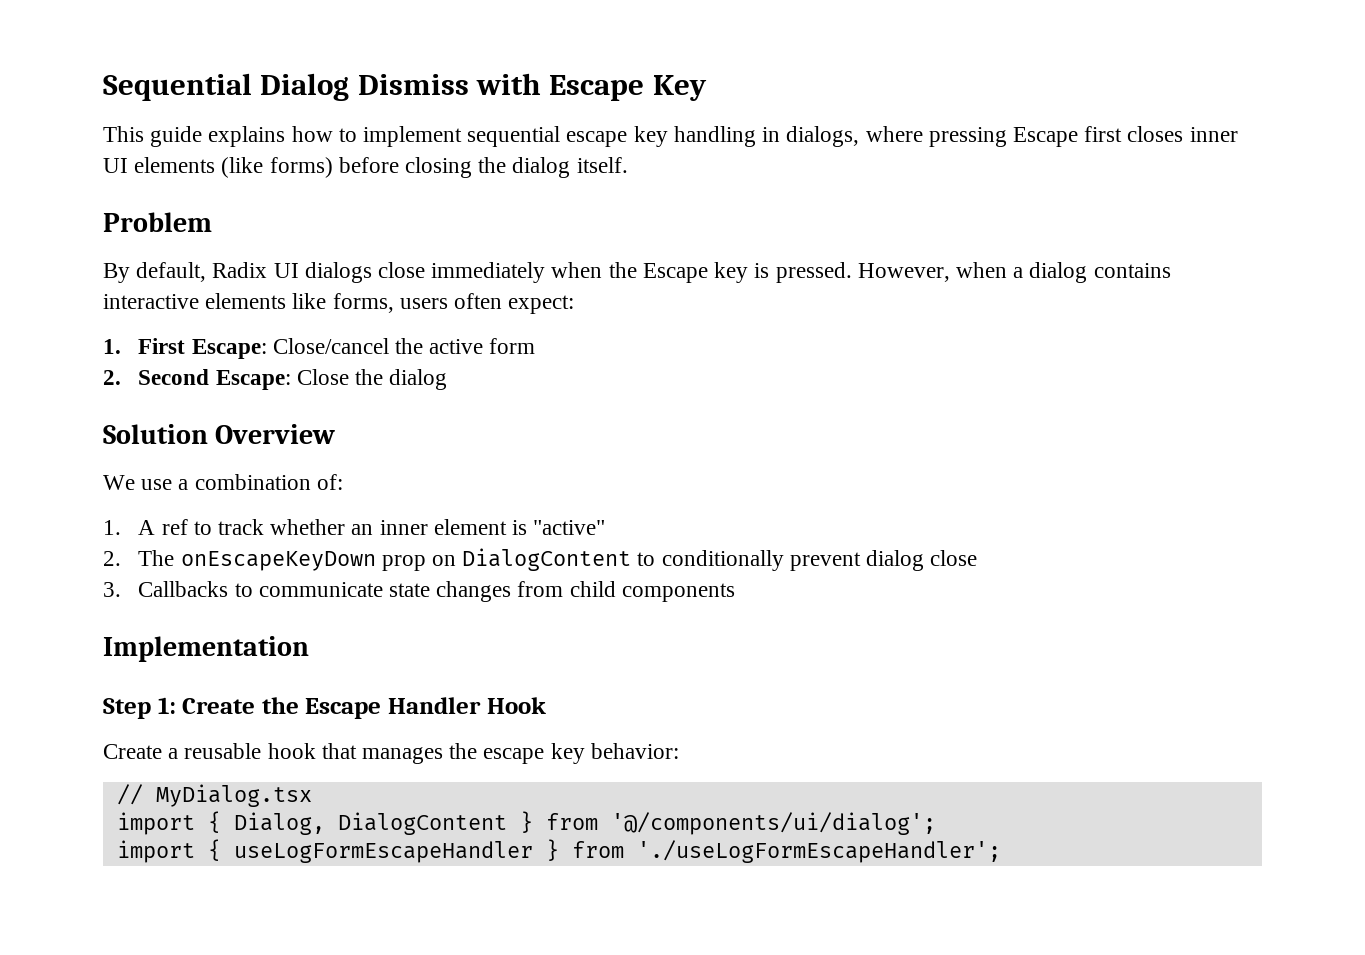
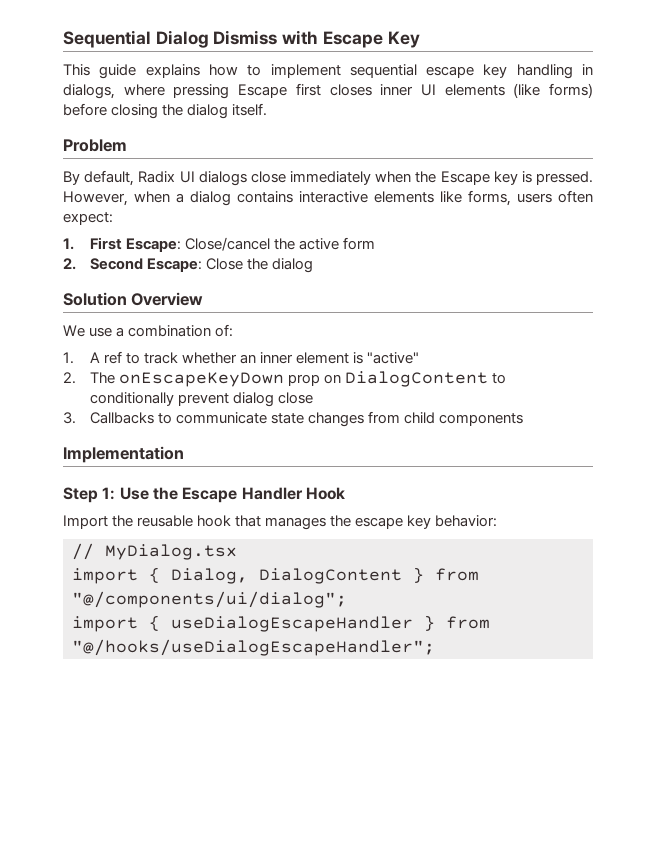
- Step 1: Create the Escape Handler Hook
+ Step 1: Use the Escape Handler Hook
- Create a reusable hook that manages the escape key behavior:
+ Import the reusable hook that manages the escape key behavior:
- import { Dialog, DialogContent } from '@/components/ui/dialog';
- import { useLogFormEscapeHandler } from './useLogFormEscapeHandler';
+ import { Dialog, DialogContent } from "@/components/ui/dialog";
+ import { useDialogEscapeHandler } from "@/hooks/useDialogEscapeHandler";

